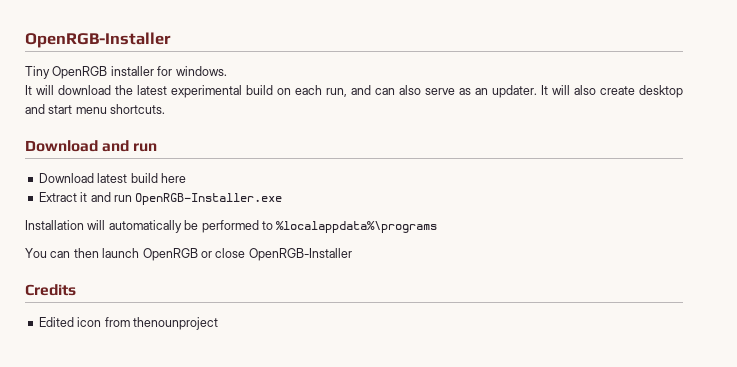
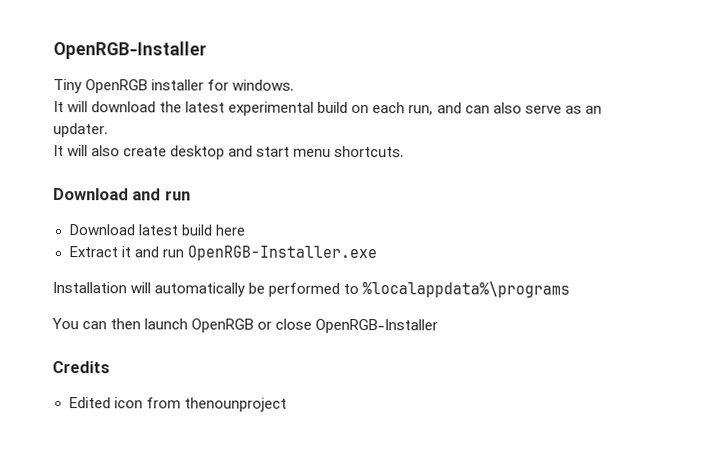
- It will download the latest experimental build on each run, and can also serve as an updater. It will also create desktop and start menu shortcuts.
+ It will download the latest experimental build on each run, and can also serve as an updater.
+ It will also create desktop and start menu shortcuts.

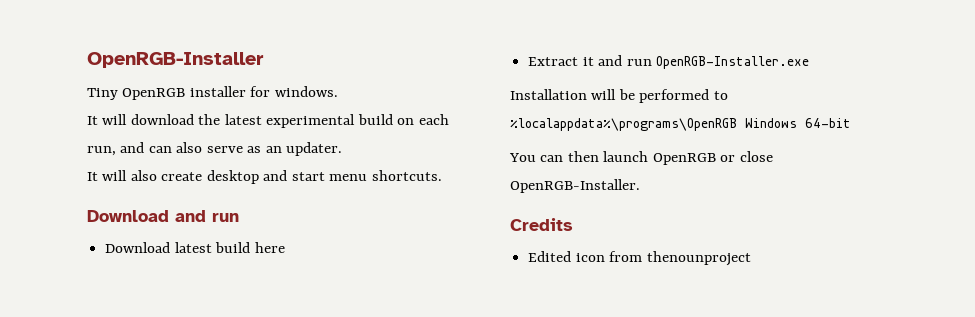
- Installation will automatically be performed to %localappdata%\programs
+ Installation will be performed to %localappdata%\programs\OpenRGB Windows 64-bit
- You can then launch OpenRGB or close OpenRGB-Installer
+ You can then launch OpenRGB or close OpenRGB-Installer.

